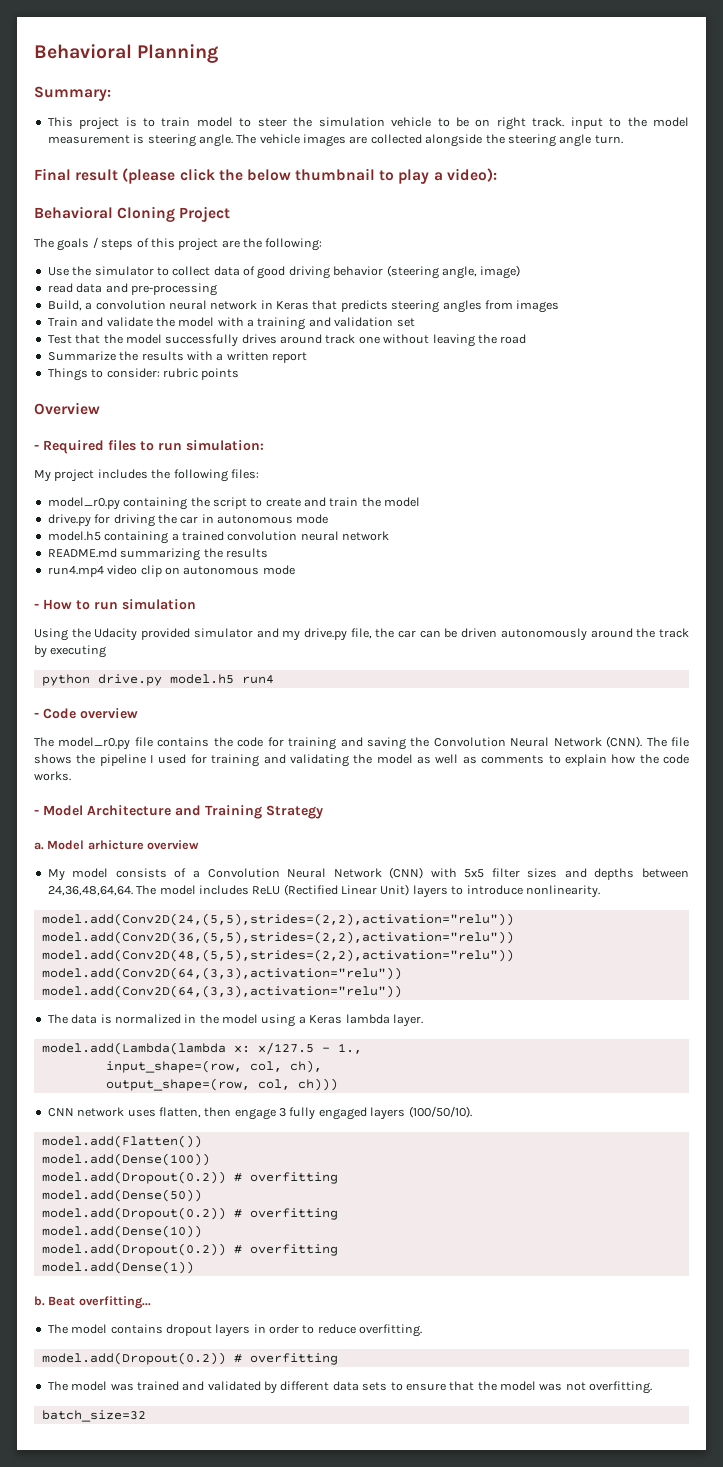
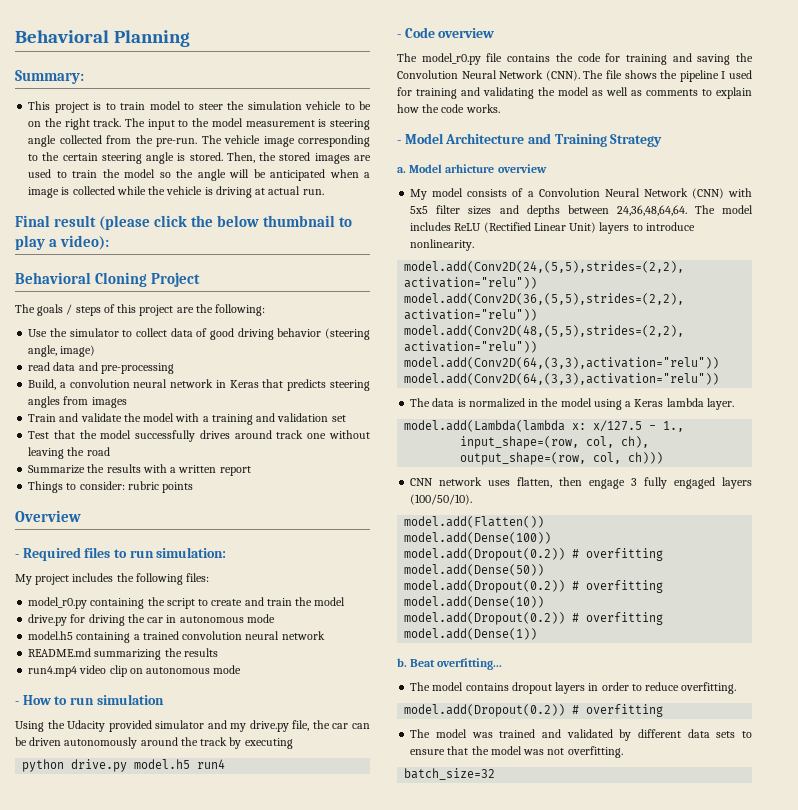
- This project is to train model to steer the simulation vehicle to be on right track. input to the model measurement is steering angle. The vehicle images are collected alongside the steering angle turn.
+ This project is to train model to steer the simulation vehicle to be on the right track. The input to the model measurement is steering angle collected from the pre-run. The vehicle image corresponding to the certain steering angle is stored. Then, the stored images are used to train the model so the angle will be anticipated when a image is collected while the vehicle is driving at actual run.

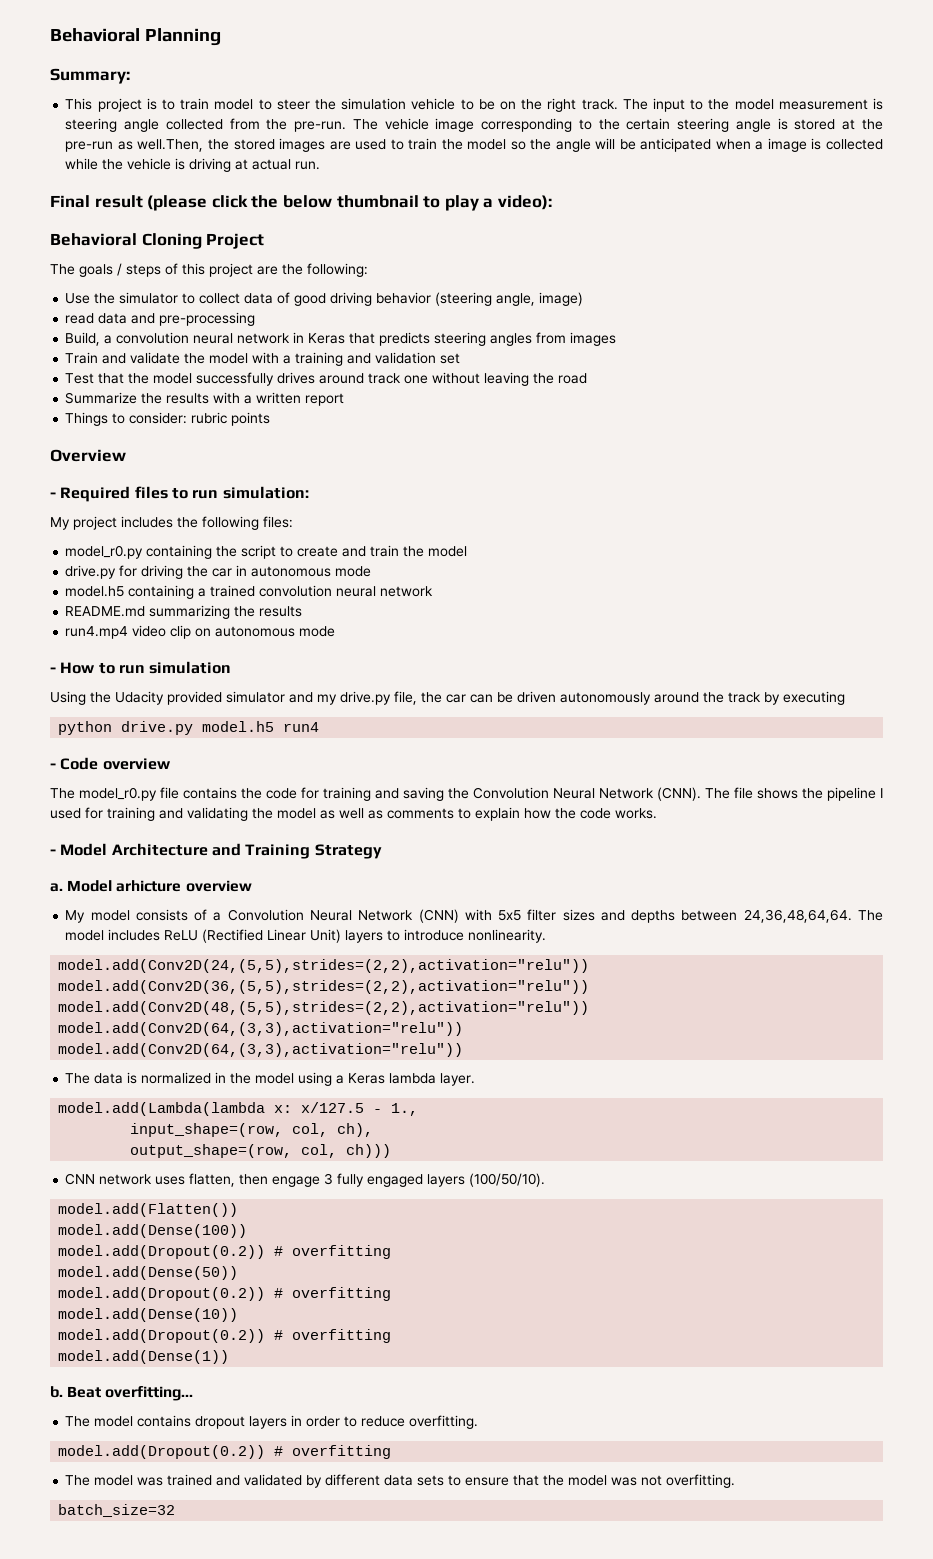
- The vehicle image corresponding to the certain steering angle is stored. Then, the stored images are used to train the model so the angle will be anticipated when a image is collected while the vehicle is driving at actual run.
+ The vehicle image corresponding to the certain steering angle is stored at the pre-run as well.Then, the stored images are used to train the model so the angle will be anticipated when a image is collected while the vehicle is driving at actual run.

